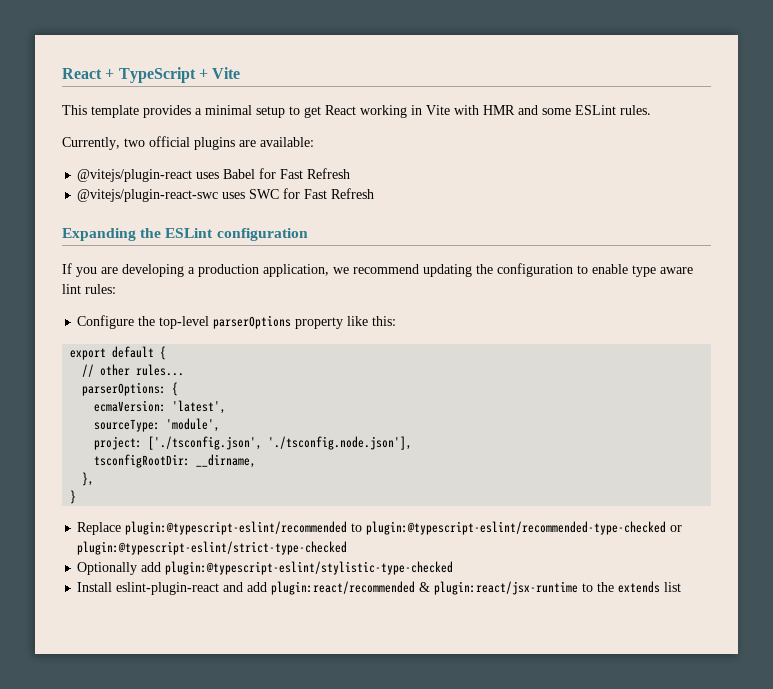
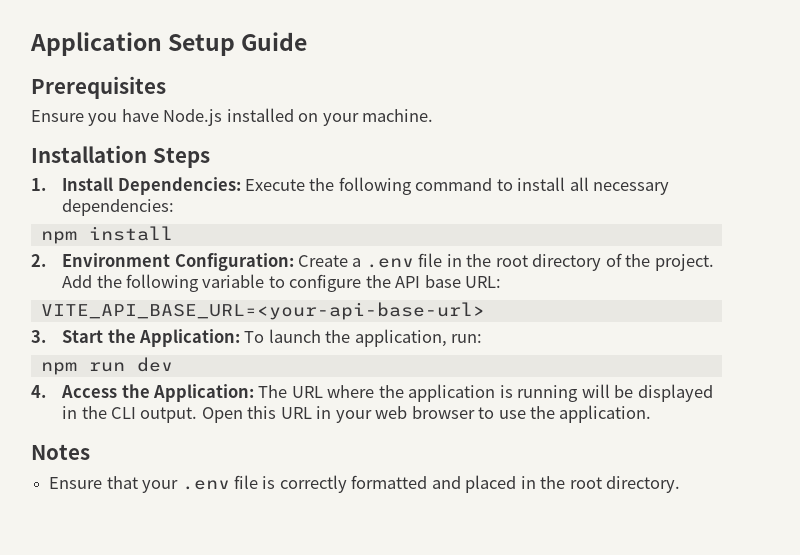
- React + TypeScript + Vite
- This template provides a minimal setup to get React working in Vite with HMR and some ESLint rules.
- Currently, two official plugins are available:
- @vitejs/plugin-react uses Babel for Fast Refresh
- @vitejs/plugin-react-swc uses SWC for Fast Refresh
- Expanding the ESLint configuration
- If you are developing a production application, we recommend updating the configuration to enable type aware lint rules:
- Configure the top-level parserOptions property like this:
- export default {
- // other rules...
- parserOptions: {
- ecmaVersion: 'latest',
- sourceType: 'module',
- project: ['./tsconfig.json', './tsconfig.node.json'],
- tsconfigRootDir: __dirname,
- },
- }
- Replace plugin:@typescript-eslint/recommended to plugin:@typescript-eslint/recommended-type-checked or plugin:@typescript-eslint/strict-type-checked
- Optionally add plugin:@typescript-eslint/stylistic-type-checked
- Install eslint-plugin-react and add plugin:react/recommended & plugin:react/jsx-runtime to the extends list
+ Application Setup Guide
+ Prerequisites
+ Ensure you have Node.js installed on your machine.
+ Installation Steps
+ 1. Install Dependencies: Execute the following command to install all necessary dependencies:
+ npm install
+ 2. Environment Configuration: Create a .env file in the root directory of the project. Add the following variable to configure the API base URL:
+ VITE_API_BASE_URL=<your-api-base-url>
+ 3. Start the Application: To launch the application, run:
+ npm run dev
+ 4. Access the Application: The URL where the application is running will be displayed in the CLI output. Open this URL in your web browser to use the application.
+ Notes
+ Ensure that your .env file is correctly formatted and placed in the root directory.

